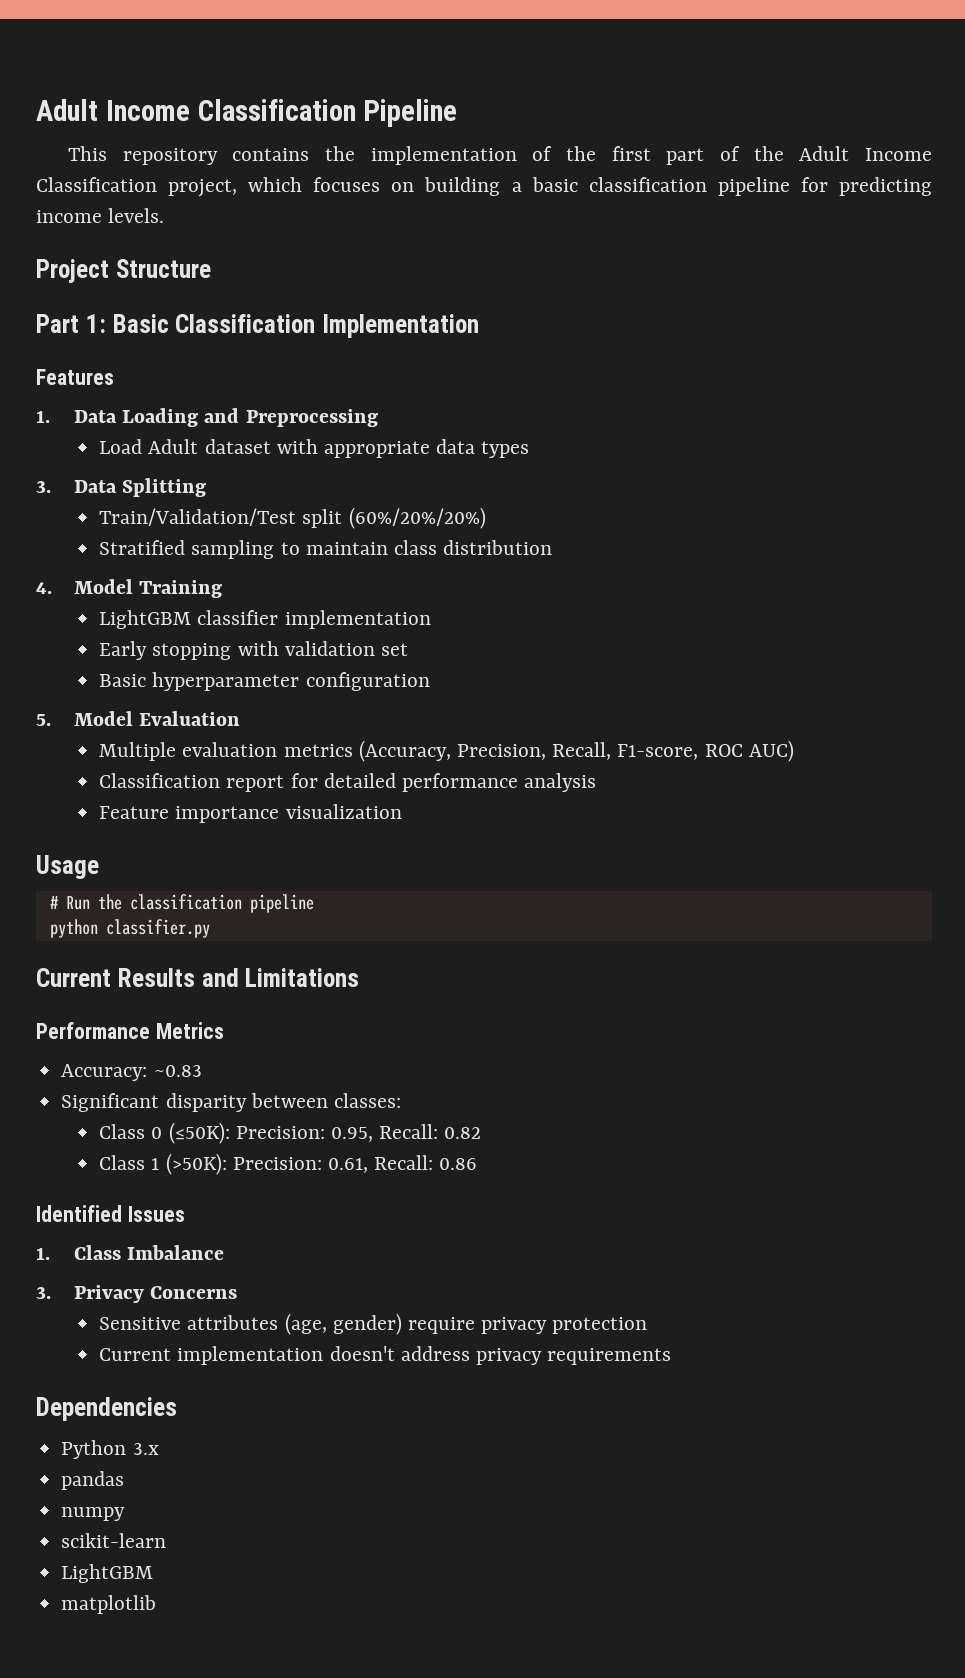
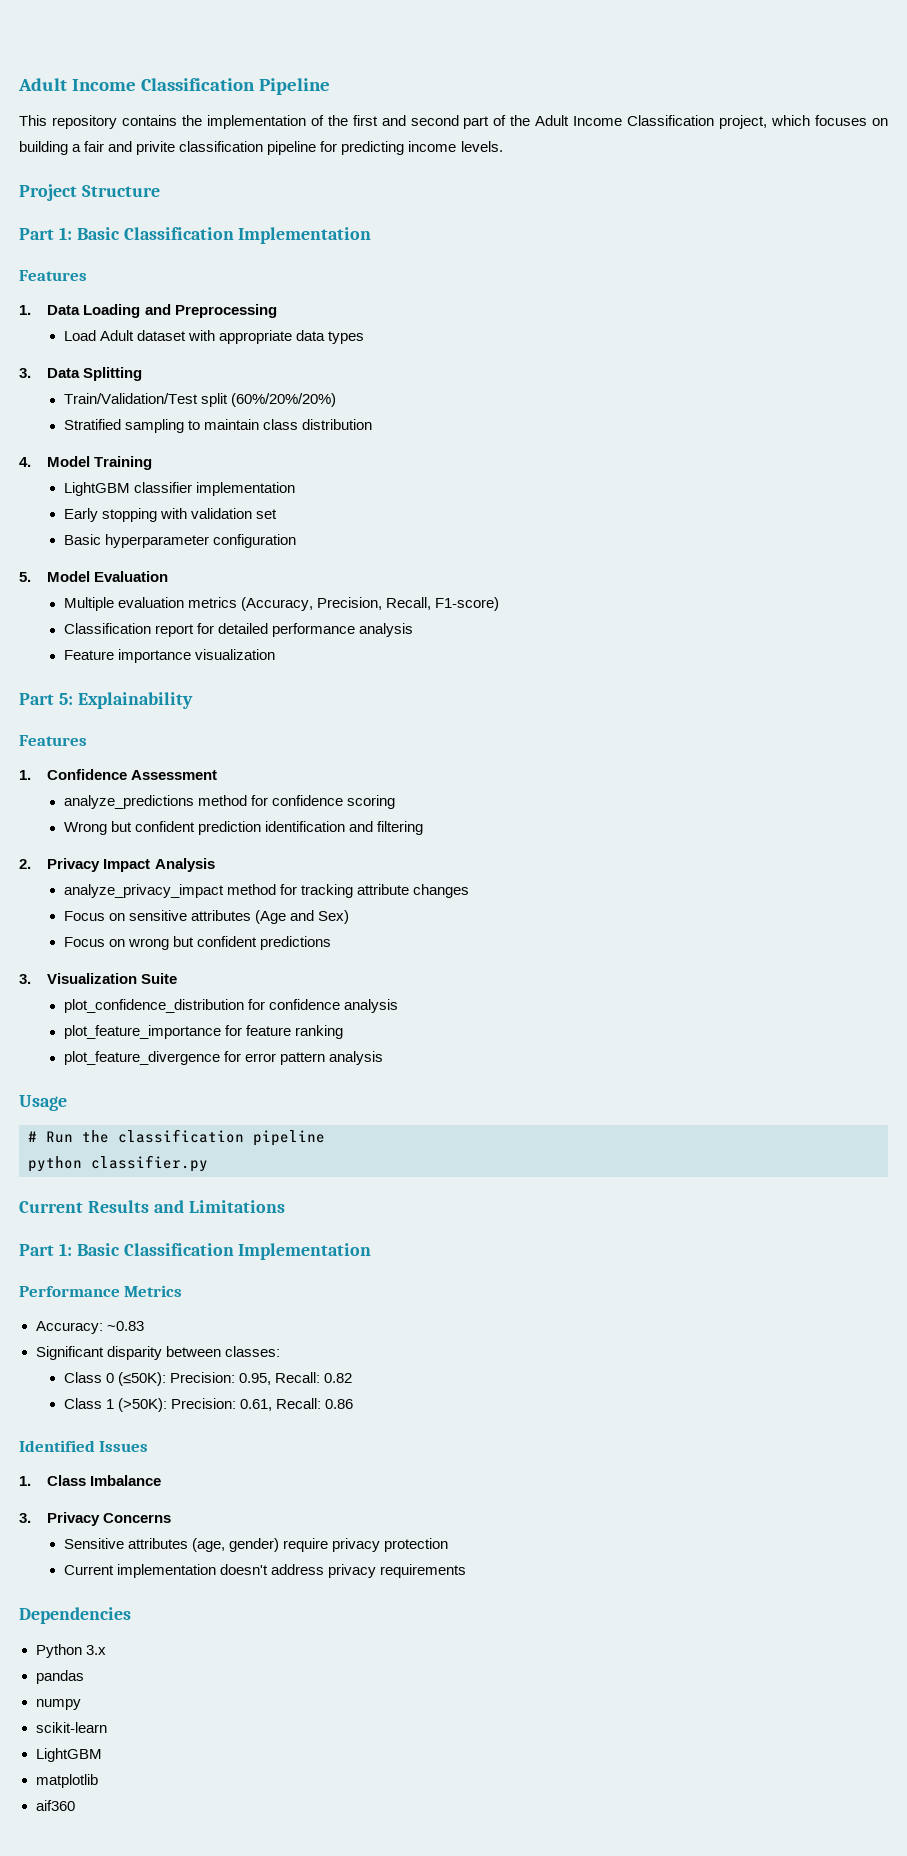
- This repository contains the implementation of the first part of the Adult Income Classification project, which focuses on building a basic classification pipeline for predicting income levels.
+ This repository contains the implementation of the first and second part of the Adult Income Classification project, which focuses on building a fair and privite classification pipeline for predicting income levels.
- Multiple evaluation metrics (Accuracy, Precision, Recall, F1-score, ROC AUC)
+ Multiple evaluation metrics (Accuracy, Precision, Recall, F1-score)
+ Part 5: Explainability
+ Features
+ 1. Confidence Assessment
+ analyze_predictions method for confidence scoring
+ Wrong but confident prediction identification and filtering
+ 2. Privacy Impact Analysis
+ analyze_privacy_impact method for tracking attribute changes
+ Focus on sensitive attributes (Age and Sex)
+ Focus on wrong but confident predictions
+ 3. Visualization Suite
+ plot_confidence_distribution for confidence analysis
+ plot_feature_importance for feature ranking
+ plot_feature_divergence for error pattern analysis
  Current Results and Limitations
+ Part 1: Basic Classification Implementation
+ aif360

